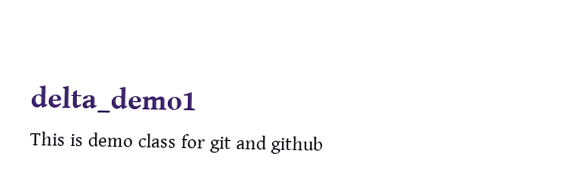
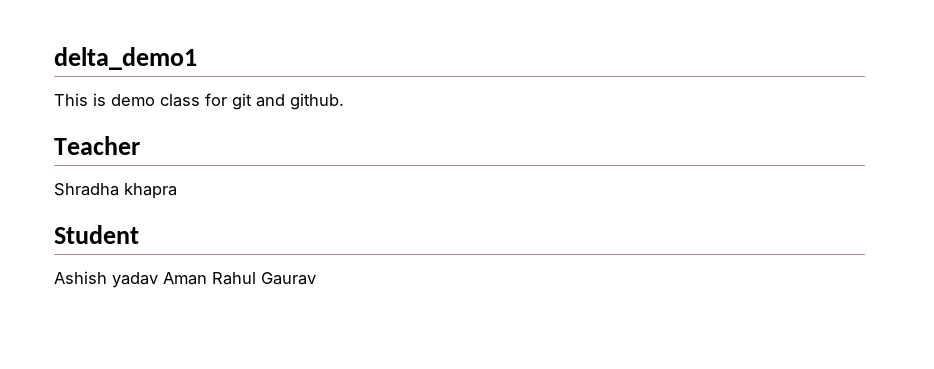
- This is demo class for git and github
+ This is demo class for git and github.
+ Teacher
+ Shradha khapra
+ Student
+ Ashish yadav Aman Rahul Gaurav

